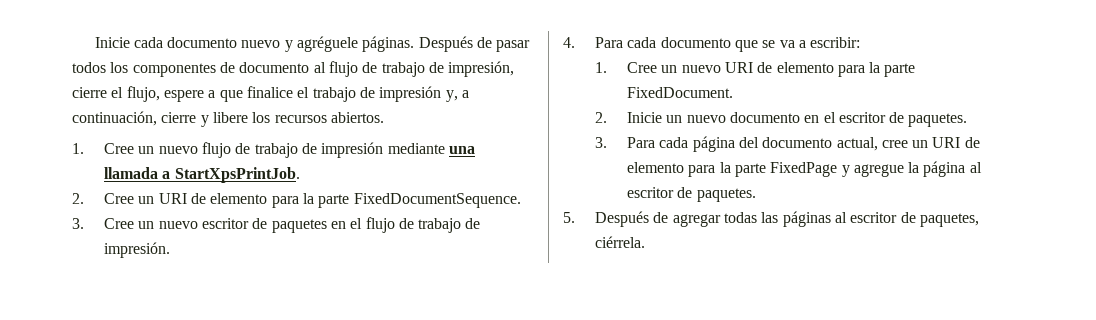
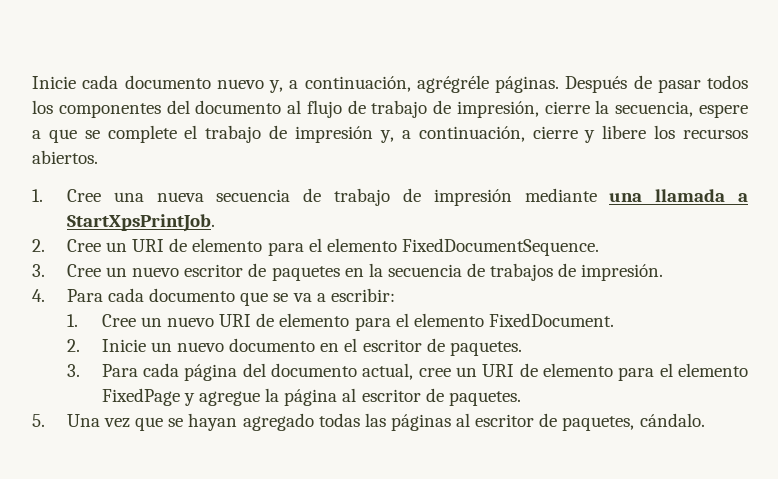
- Inicie cada documento nuevo y agréguele páginas.
+ Inicie cada documento nuevo y, a continuación, agrégréle páginas.
- Después de pasar todos los componentes de documento al flujo de trabajo de impresión, cierre el flujo, espere a que finalice el trabajo de impresión y, a continuación, cierre y libere los recursos abiertos.
+ Después de pasar todos los componentes del documento al flujo de trabajo de impresión, cierre la secuencia, espere a que se complete el trabajo de impresión y, a continuación, cierre y libere los recursos abiertos.
- 1. Cree un nuevo flujo de trabajo de impresión mediante una llamada a StartXpsPrintJob.
+ 1. Cree una nueva secuencia de trabajo de impresión mediante una llamada a StartXpsPrintJob.
- 2. Cree un URI de elemento para la parte FixedDocumentSequence.
+ 2. Cree un URI de elemento para el elemento FixedDocumentSequence.
- 3. Cree un nuevo escritor de paquetes en el flujo de trabajo de impresión.
+ 3. Cree un nuevo escritor de paquetes en la secuencia de trabajos de impresión.
- 1. Cree un nuevo URI de elemento para la parte FixedDocument.
+ 1. Cree un nuevo URI de elemento para el elemento FixedDocument.
- 3. Para cada página del documento actual, cree un URI de elemento para la parte FixedPage y agregue la página al escritor de paquetes.
+ 3. Para cada página del documento actual, cree un URI de elemento para el elemento FixedPage y agregue la página al escritor de paquetes.
- 5. Después de agregar todas las páginas al escritor de paquetes, ciérrela.
+ 5. Una vez que se hayan agregado todas las páginas al escritor de paquetes, cándalo.

